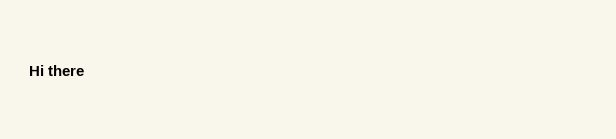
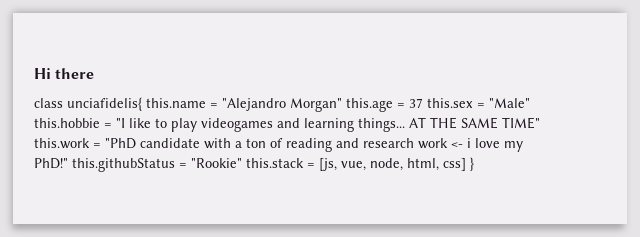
+ class unciafidelis{ this.name = "Alejandro Morgan" this.age = 37 this.sex = "Male" this.hobbie = "I like to play videogames and learning things... AT THE SAME TIME" this.work = "PhD candidate with a ton of reading and research work <- i love my PhD!" this.githubStatus = "Rookie" this.stack = [js, vue, node, html, css] }

